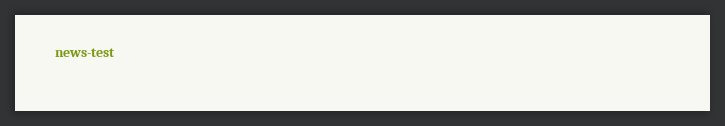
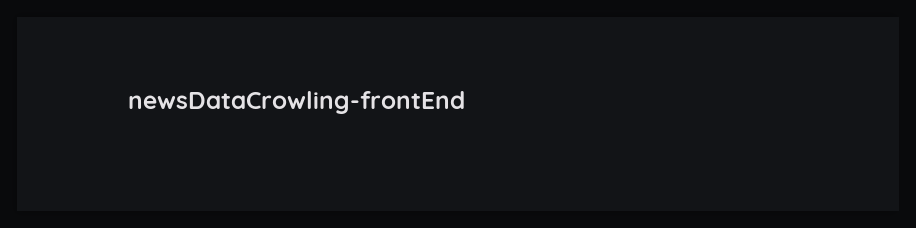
- news-test
+ newsDataCrowling-frontEnd

